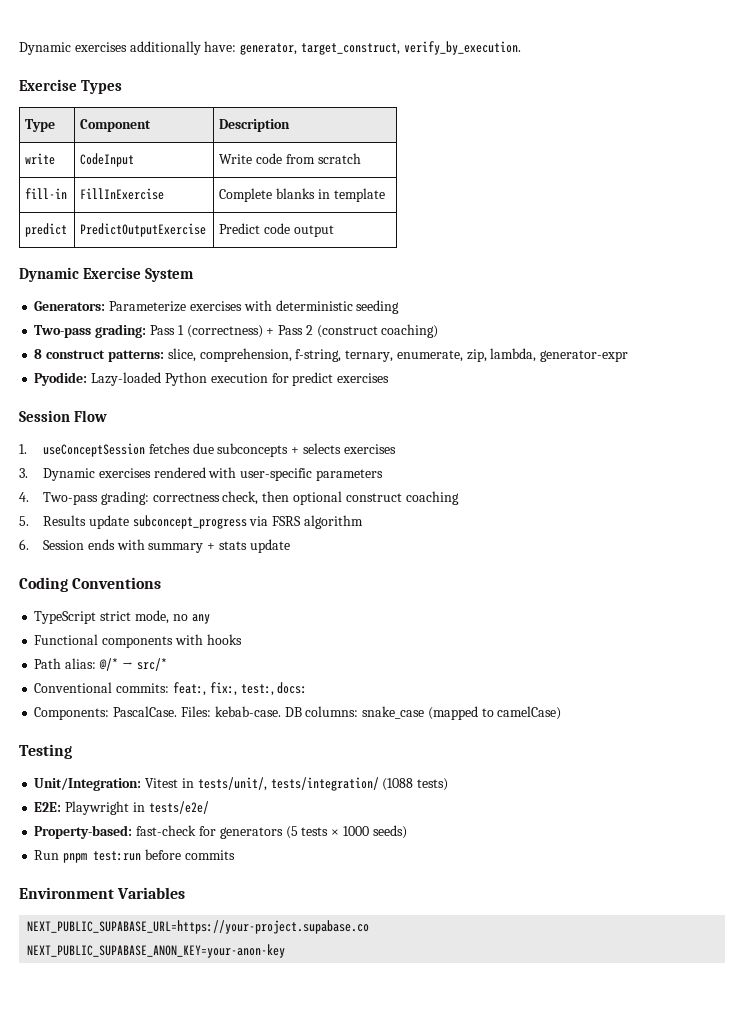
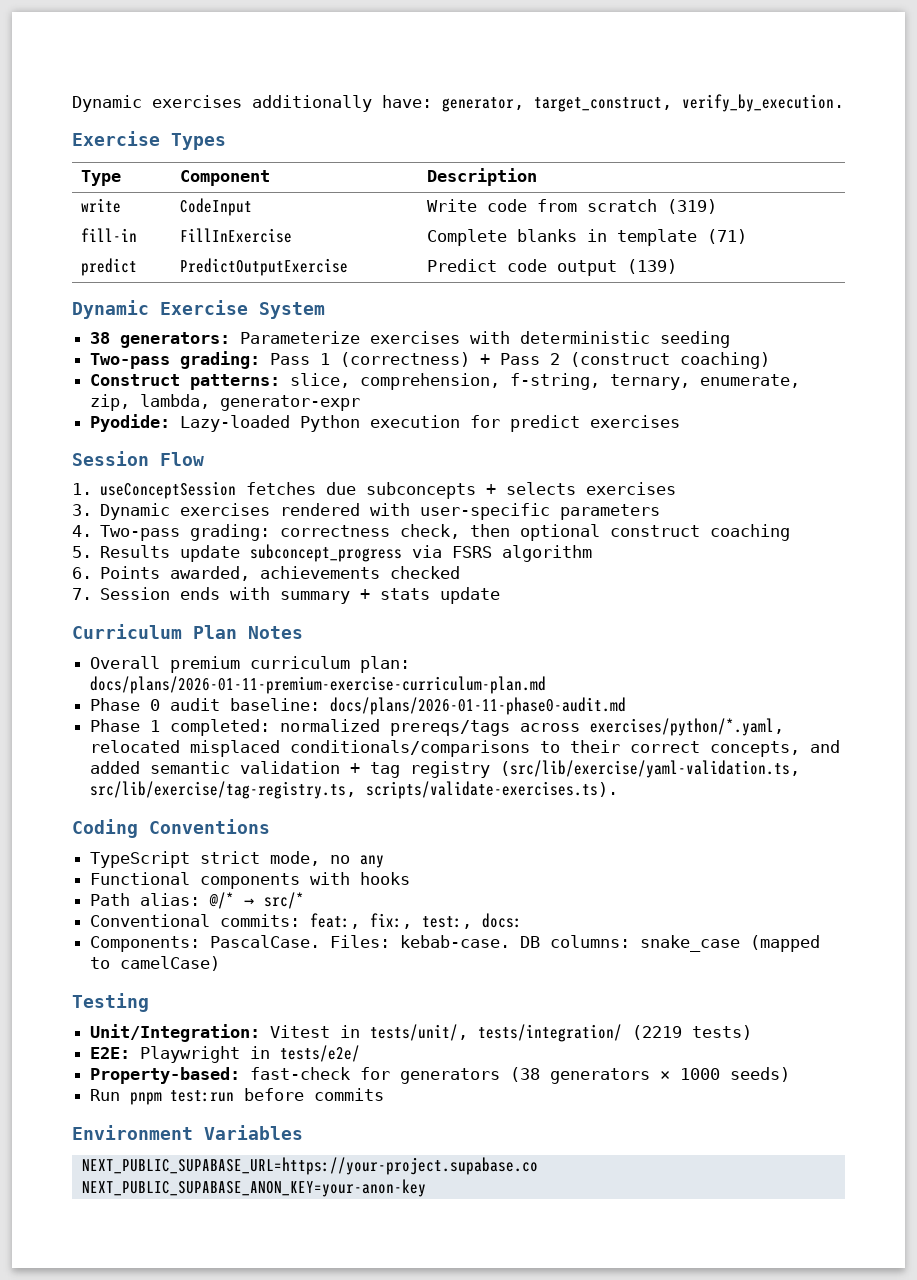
- write | CodeInput | Write code from scratch
+ write | CodeInput | Write code from scratch (319)
- fill-in | FillInExercise | Complete blanks in template
+ fill-in | FillInExercise | Complete blanks in template (71)
- predict | PredictOutputExercise | Predict code output
+ predict | PredictOutputExercise | Predict code output (139)
- Generators: Parameterize exercises with deterministic seeding
+ 38 generators: Parameterize exercises with deterministic seeding
- 8 construct patterns: slice, comprehension, f-string, ternary, enumerate, zip, lambda, generator-expr
+ Construct patterns: slice, comprehension, f-string, ternary, enumerate, zip, lambda, generator-expr
- 6. Session ends with summary + stats update
+ 6. Points awarded, achievements checked
+ 7. Session ends with summary + stats update
+ Curriculum Plan Notes
+ Overall premium curriculum plan: docs/plans/2026-01-11-premium-exercise-curriculum-plan.md
+ Phase 0 audit baseline: docs/plans/2026-01-11-phase0-audit.md
+ Phase 1 completed: normalized prereqs/tags across exercises/python/*.yaml, relocated misplaced conditionals/comparisons to their correct concepts, and added semantic validation + tag registry (src/lib/exercise/yaml-validation.ts, src/lib/exercise/tag-registry.ts, scripts/validate-exercises.ts).
- Unit/Integration: Vitest in tests/unit/, tests/integration/ (1088 tests)
+ Unit/Integration: Vitest in tests/unit/, tests/integration/ (2219 tests)
- Property-based: fast-check for generators (5 tests × 1000 seeds)
+ Property-based: fast-check for generators (38 generators × 1000 seeds)

